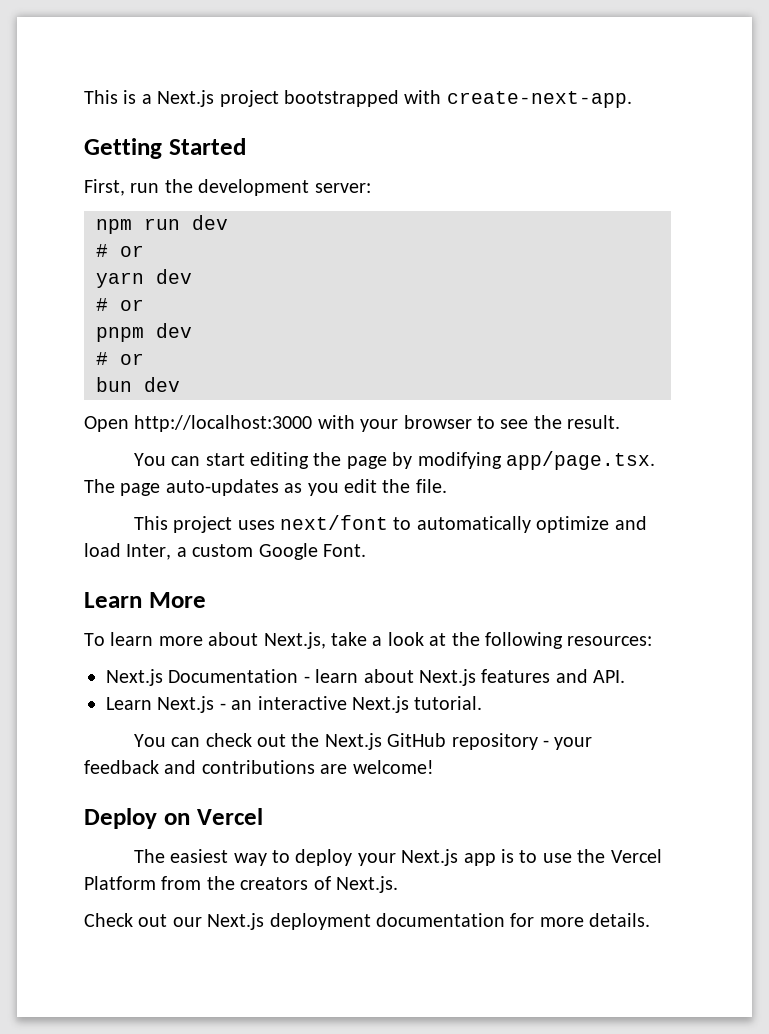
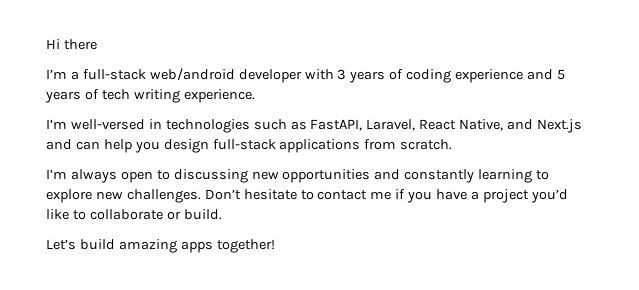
- This is a Next.js project bootstrapped with create-next-app.
- Getting Started
- First, run the development server:
- npm run dev
- # or
- yarn dev
- # or
- pnpm dev
- # or
- bun dev
- Open http://localhost:3000 with your browser to see the result.
- You can start editing the page by modifying app/page.tsx. The page auto-updates as you edit the file.
- This project uses next/font to automatically optimize and load Inter, a custom Google Font.
- Learn More
- To learn more about Next.js, take a look at the following resources:
- Next.js Documentation - learn about Next.js features and API.
- Learn Next.js - an interactive Next.js tutorial.
- You can check out the Next.js GitHub repository - your feedback and contributions are welcome!
- Deploy on Vercel
- The easiest way to deploy your Next.js app is to use the Vercel Platform from the creators of Next.js.
- Check out our Next.js deployment documentation for more details.
+ Hi there
+ I’m a full-stack web/android developer with 3 years of coding experience and 5 years of tech writing experience.
+ I’m well-versed in technologies such as FastAPI, Laravel, React Native, and Next.js and can help you design full-stack applications from scratch.
+ I’m always open to discussing new opportunities and constantly learning to explore new challenges. Don’t hesitate to contact me if you have a project you’d like to collaborate or build.
+ Let’s build amazing apps together!

